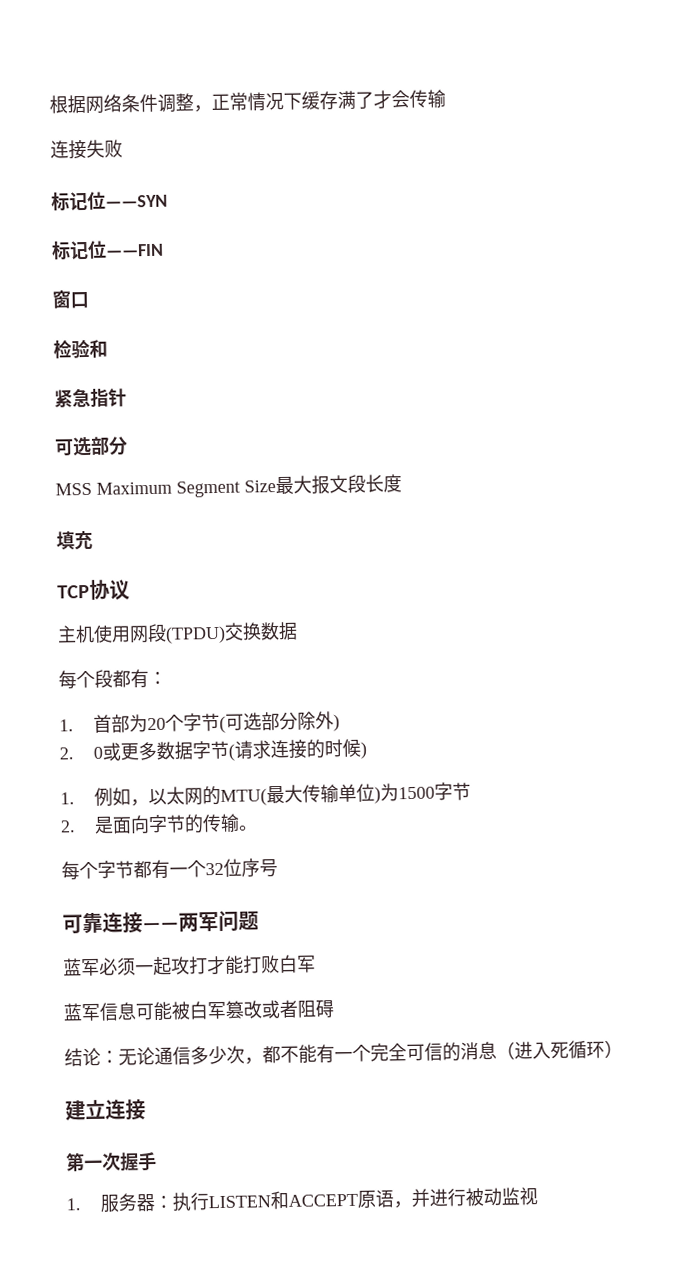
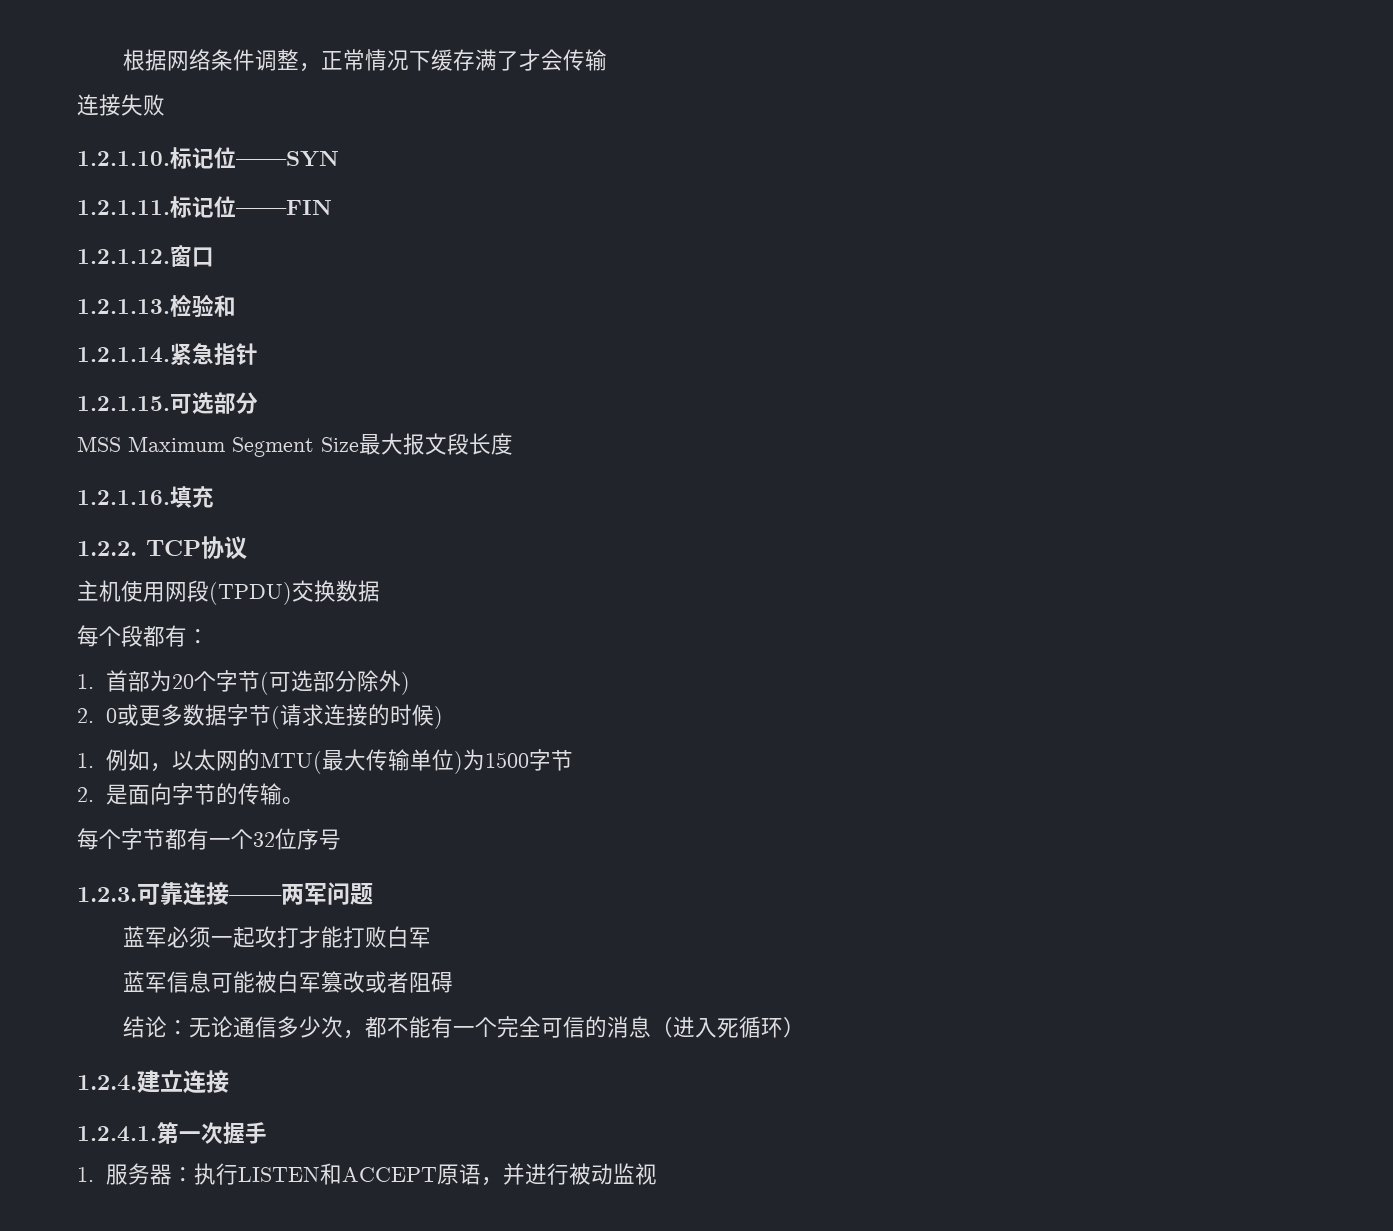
- 标记位——SYN
+ 1.2.1.10.标记位——SYN
- 标记位——FIN
+ 1.2.1.11.标记位——FIN
- 窗口
+ 1.2.1.12.窗口
- 检验和
+ 1.2.1.13.检验和
- 紧急指针
- 可选部分
+ 1.2.1.14.紧急指针
+ 1.2.1.15.可选部分
- 填充
+ 1.2.1.16.填充
- TCP协议
+ 1.2.2. TCP协议
- 可靠连接——两军问题
+ 1.2.3.可靠连接——两军问题
- 建立连接
+ 1.2.4.建立连接
- 第一次握手
+ 1.2.4.1.第一次握手

